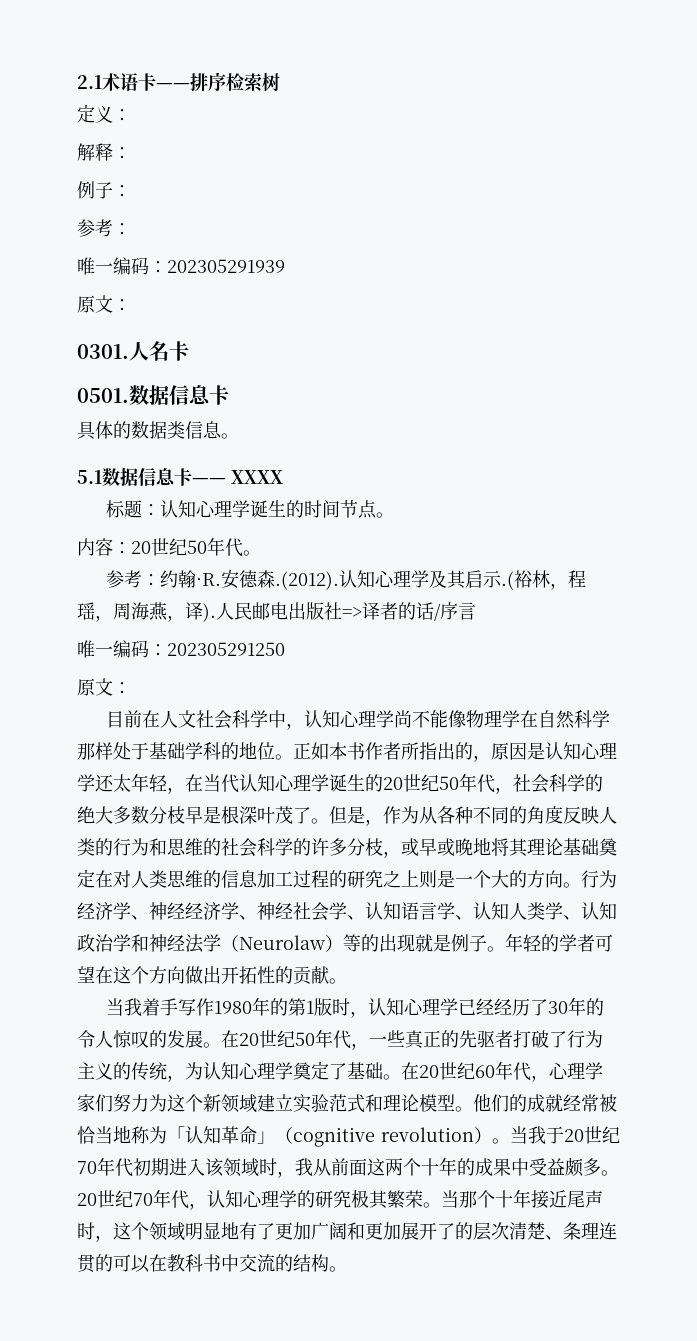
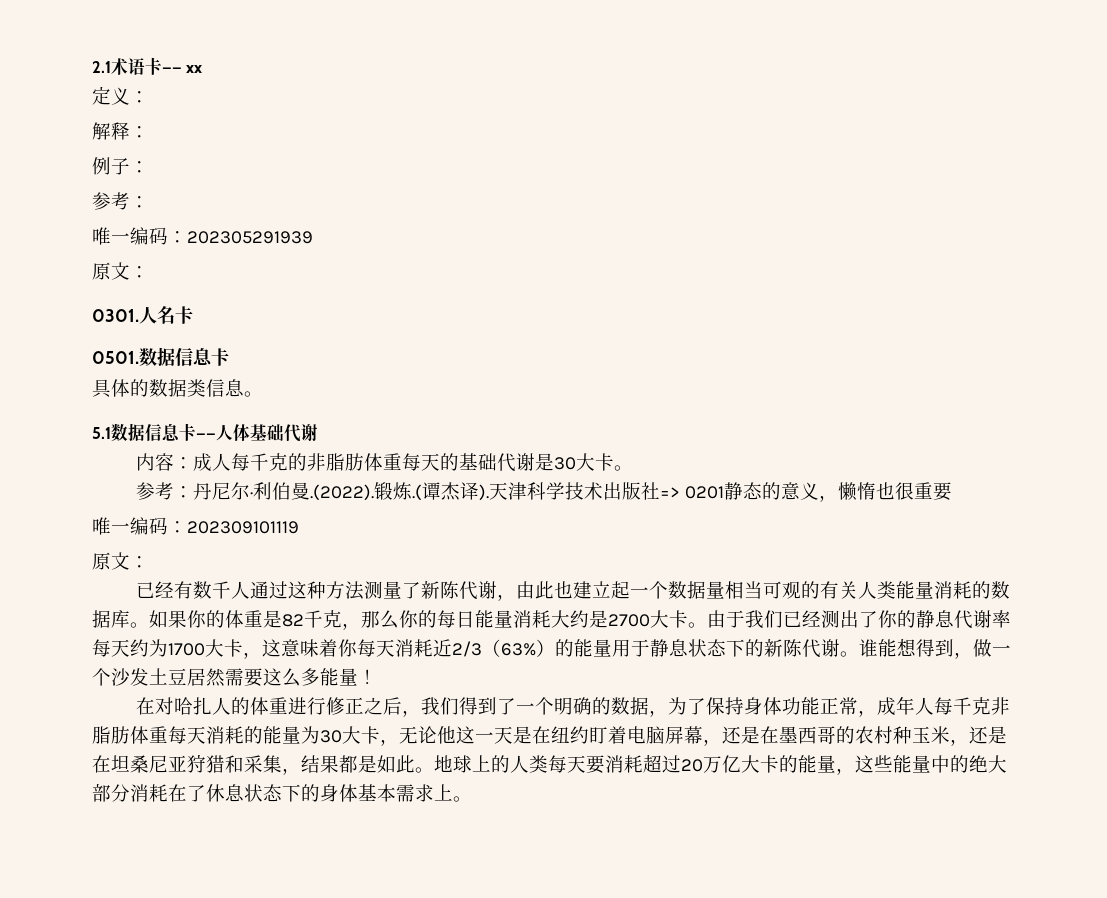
- 2.1术语卡——排序检索树
+ 2.1术语卡—— xx
- 5.1数据信息卡—— XXXX
- 标题：认知心理学诞生的时间节点。
- 内容：20世纪50年代。
- 参考：约翰·R.安德森.(2012).认知心理学及其启示.(裕林，程瑶，周海燕，译).人民邮电出版社=>译者的话/序言
- 唯一编码：202305291250
+ 5.1数据信息卡——人体基础代谢
+ 内容：成人每千克的非脂肪体重每天的基础代谢是30大卡。
+ 参考：丹尼尔·利伯曼.(2022).锻炼.(谭杰译).天津科学技术出版社=> 0201静态的意义，懒惰也很重要
+ 唯一编码：202309101119
  原文：
- 目前在人文社会科学中，认知心理学尚不能像物理学在自然科学那样处于基础学科的地位。正如本书作者所指出的，原因是认知心理学还太年轻，在当代认知心理学诞生的20世纪50年代，社会科学的绝大多数分枝早是根深叶茂了。但是，作为从各种不同的角度反映人类的行为和思维的社会科学的许多分枝，或早或晚地将其理论基础奠定在对人类思维的信息加工过程的研究之上则是一个大的方向。行为经济学、神经经济学、神经社会学、认知语言学、认知人类学、认知政治学和神经法学（Neurolaw）等的出现就是例子。年轻的学者可望在这个方向做出开拓性的贡献。
- 当我着手写作1980年的第1版时，认知心理学已经经历了30年的令人惊叹的发展。在20世纪50年代，一些真正的先驱者打破了行为主义的传统，为认知心理学奠定了基础。在20世纪60年代，心理学家们努力为这个新领域建立实验范式和理论模型。他们的成就经常被恰当地称为「认知革命」（cognitive revolution）。当我于20世纪70年代初期进入该领域时，我从前面这两个十年的成果中受益颇多。20世纪70年代，认知心理学的研究极其繁荣。当那个十年接近尾声时，这个领域明显地有了更加广阔和更加展开了的层次清楚、条理连贯的可以在教科书中交流的结构。
+ 已经有数千人通过这种方法测量了新陈代谢，由此也建立起一个数据量相当可观的有关人类能量消耗的数据库。如果你的体重是82千克，那么你的每日能量消耗大约是2700大卡。由于我们已经测出了你的静息代谢率每天约为1700大卡，这意味着你每天消耗近2/3（63%）的能量用于静息状态下的新陈代谢。谁能想得到，做一个沙发土豆居然需要这么多能量！
+ 在对哈扎人的体重进行修正之后，我们得到了一个明确的数据，为了保持身体功能正常，成年人每千克非脂肪体重每天消耗的能量为30大卡，无论他这一天是在纽约盯着电脑屏幕，还是在墨西哥的农村种玉米，还是在坦桑尼亚狩猎和采集，结果都是如此。地球上的人类每天要消耗超过20万亿大卡的能量，这些能量中的绝大部分消耗在了休息状态下的身体基本需求上。

